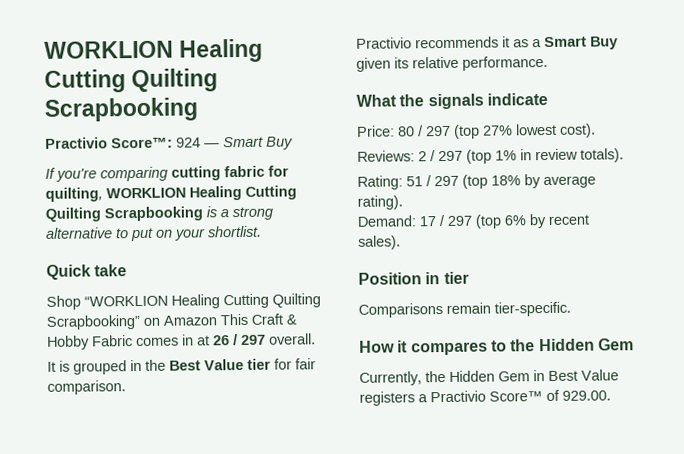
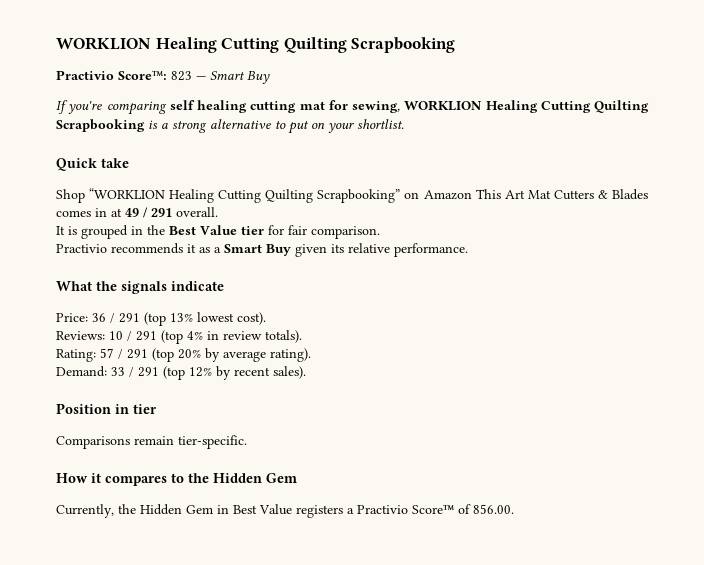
- Practivio Score™: 924 — Smart Buy
+ Practivio Score™: 823 — Smart Buy
- If you're comparing cutting fabric for quilting, WORKLION Healing Cutting Quilting Scrapbooking is a strong alternative to put on your shortlist.
+ If you're comparing self healing cutting mat for sewing, WORKLION Healing Cutting Quilting Scrapbooking is a strong alternative to put on your shortlist.
- Shop “WORKLION Healing Cutting Quilting Scrapbooking” on Amazon This Craft & Hobby Fabric comes in at 26 / 297 overall.
+ Shop “WORKLION Healing Cutting Quilting Scrapbooking” on Amazon This Art Mat Cutters & Blades comes in at 49 / 291 overall.
- Price: 80 / 297 (top 27% lowest cost).
- Reviews: 2 / 297 (top 1% in review totals).
+ Price: 36 / 291 (top 13% lowest cost).
+ Reviews: 10 / 291 (top 4% in review totals).
- Rating: 51 / 297 (top 18% by average rating).
+ Rating: 57 / 291 (top 20% by average rating).
- Demand: 17 / 297 (top 6% by recent sales).
+ Demand: 33 / 291 (top 12% by recent sales).
- Currently, the Hidden Gem in Best Value registers a Practivio Score™ of 929.00.
+ Currently, the Hidden Gem in Best Value registers a Practivio Score™ of 856.00.

